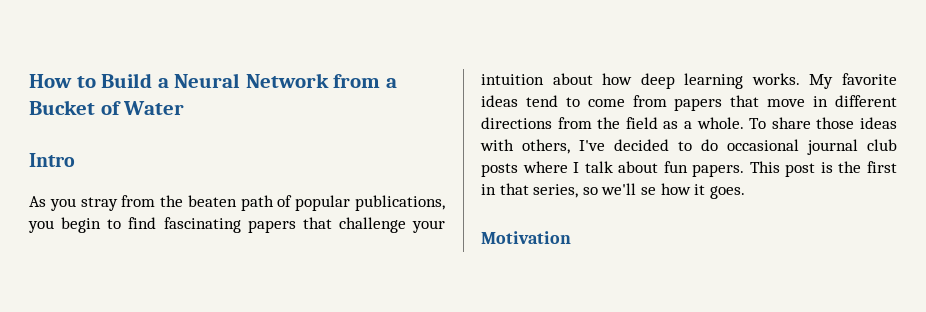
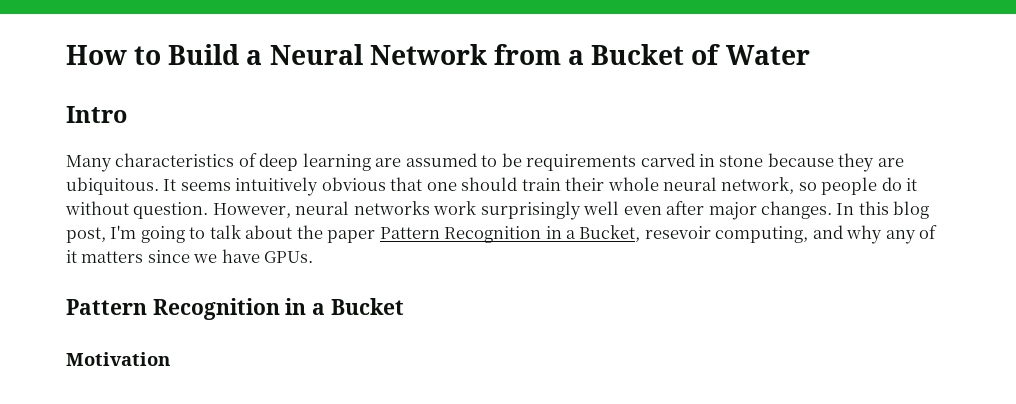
- As you stray from the beaten path of popular publications, you begin to find fascinating papers that challenge your intuition about how deep learning works. My favorite ideas tend to come from papers that move in different directions from the field as a whole. To share those ideas with others, I've decided to do occasional journal club posts where I talk about fun papers. This post is the first in that series, so we'll se how it goes.
+ Many characteristics of deep learning are assumed to be requirements carved in stone because they are ubiquitous. It seems intuitively obvious that one should train their whole neural network, so people do it without question. However, neural networks work surprisingly well even after major changes. In this blog post, I'm going to talk about the paper Pattern Recognition in a Bucket, resevoir computing, and why any of it matters since we have GPUs.
+ Pattern Recognition in a Bucket

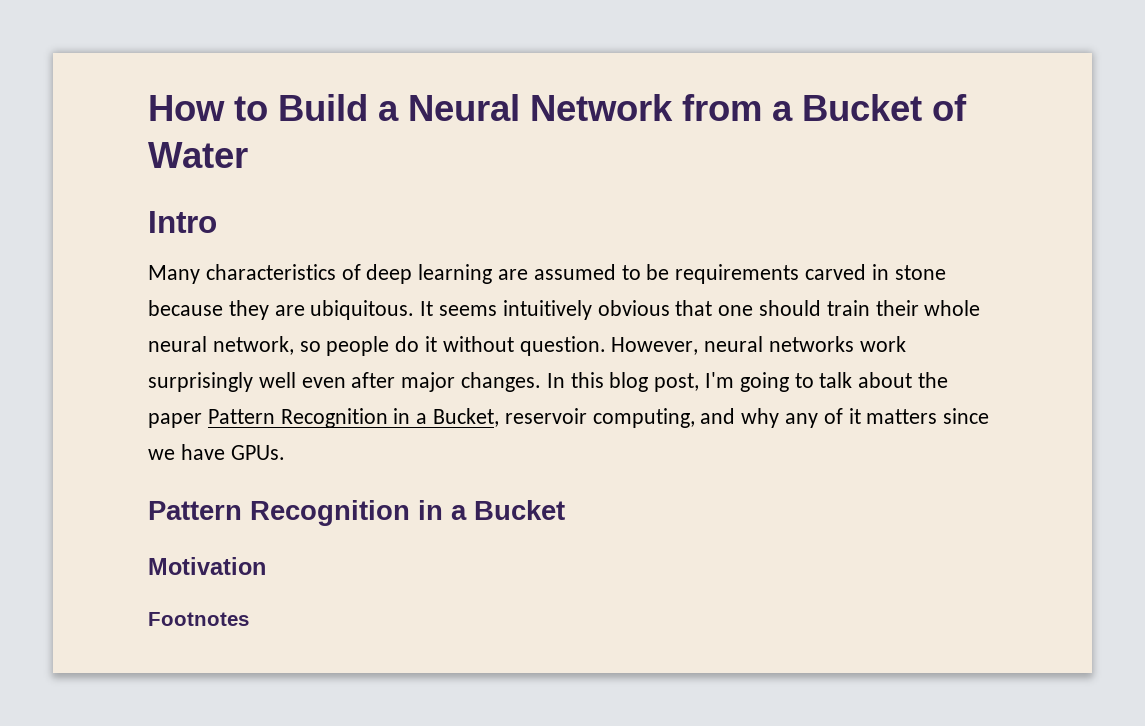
- In this blog post, I'm going to talk about the paper Pattern Recognition in a Bucket, resevoir computing, and why any of it matters since we have GPUs.
+ In this blog post, I'm going to talk about the paper Pattern Recognition in a Bucket, reservoir computing, and why any of it matters since we have GPUs.
+ Footnotes

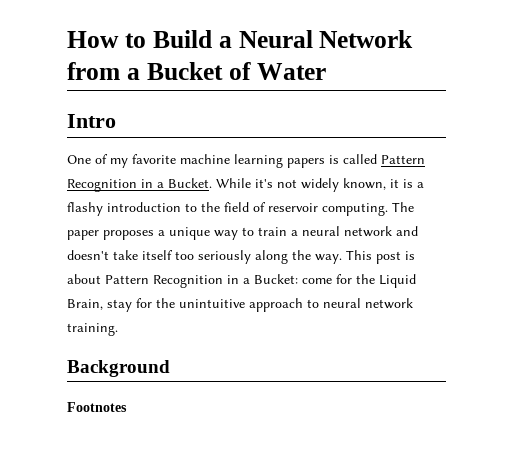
- Many characteristics of deep learning are assumed to be requirements carved in stone because they are ubiquitous. It seems intuitively obvious that one should train their whole neural network, so people do it without question. However, neural networks work surprisingly well even after major changes. In this blog post, I'm going to talk about the paper Pattern Recognition in a Bucket, reservoir computing, and why any of it matters since we have GPUs.
- Pattern Recognition in a Bucket
- Motivation
+ One of my favorite machine learning papers is called Pattern Recognition in a Bucket. While it's not widely known, it is a flashy introduction to the field of reservoir computing. The paper proposes a unique way to train a neural network and doesn't take itself too seriously along the way. This post is about Pattern Recognition in a Bucket: come for the Liquid Brain, stay for the unintuitive approach to neural network training.
+ Background

